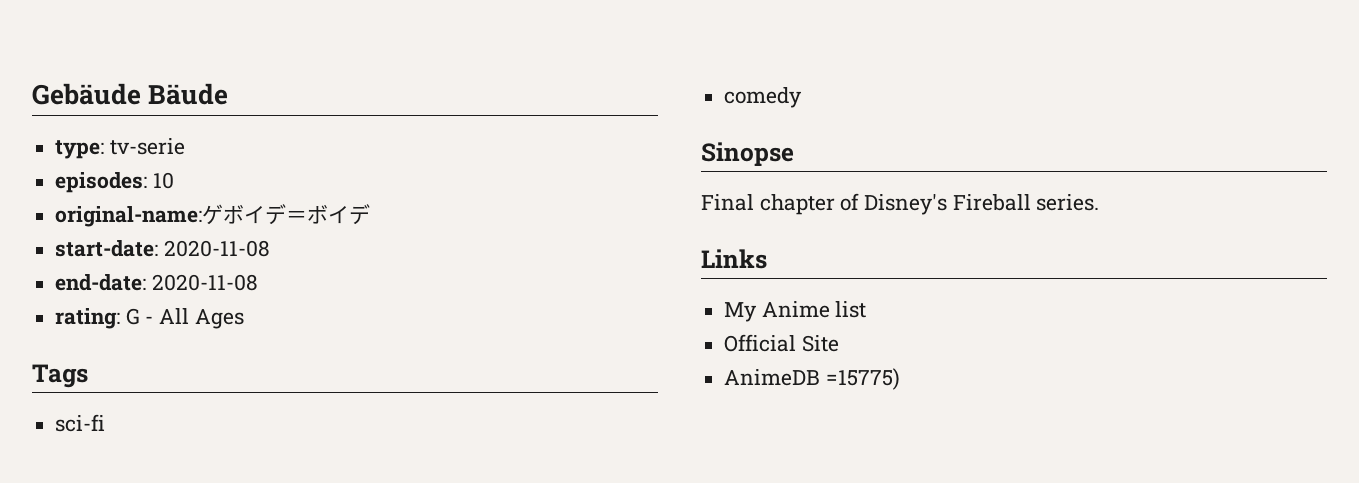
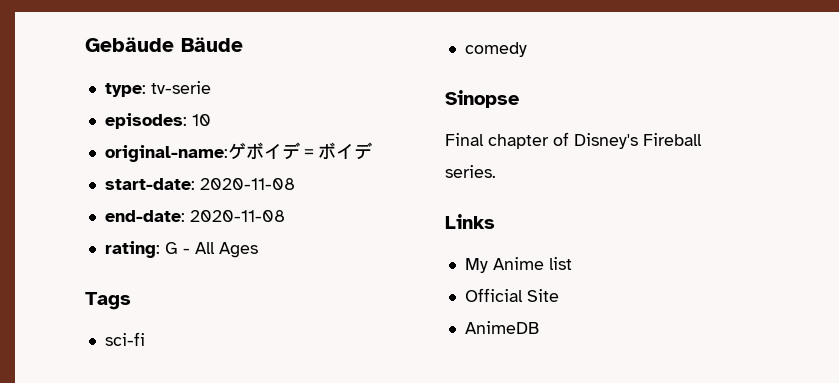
- AnimeDB =15775)
+ AnimeDB

